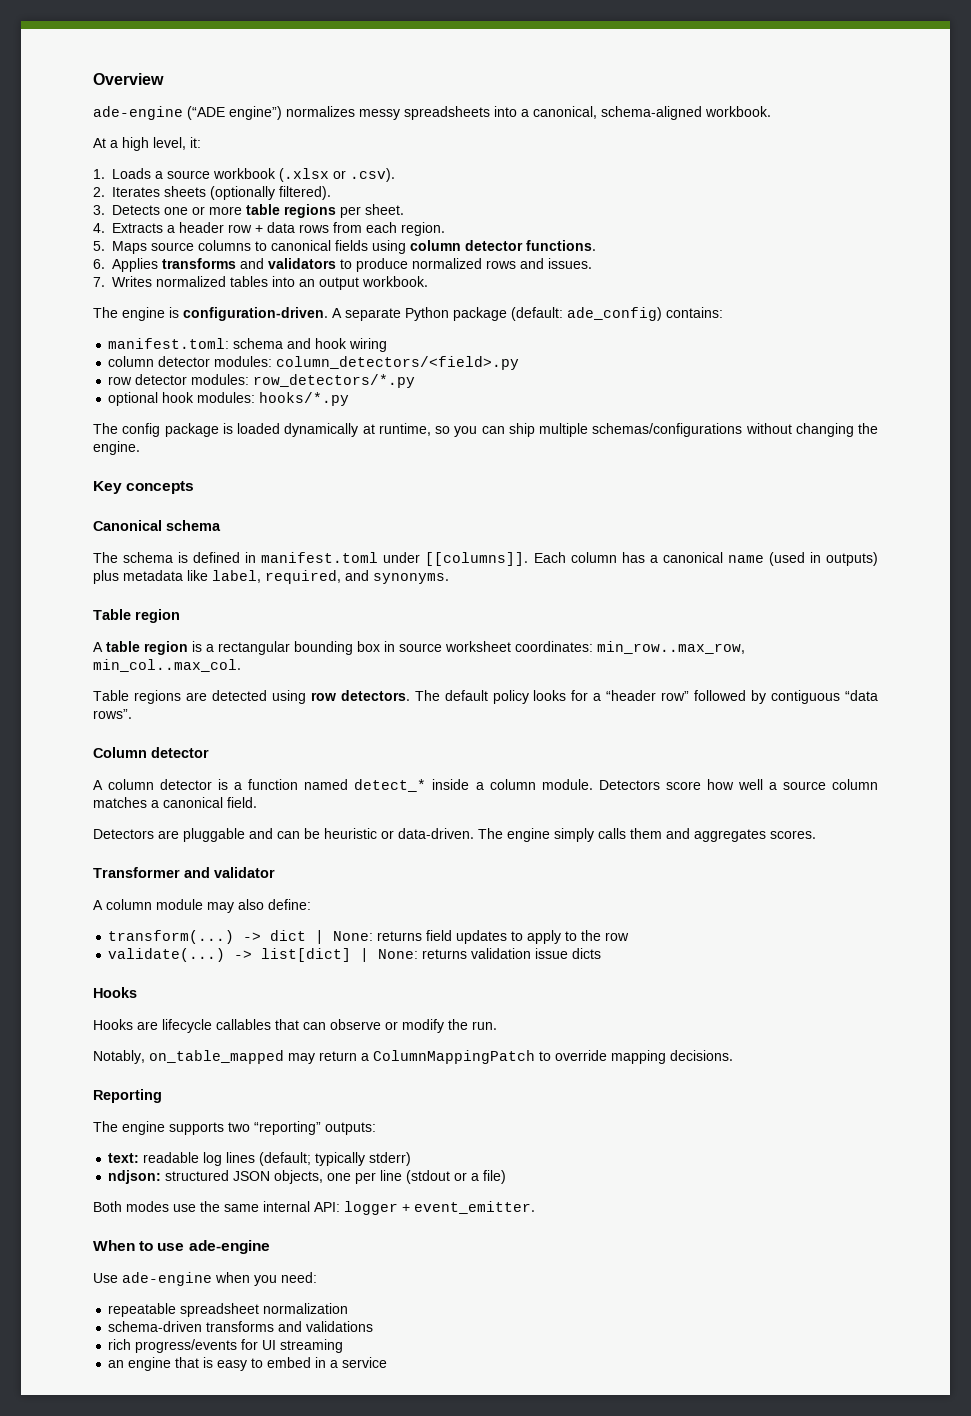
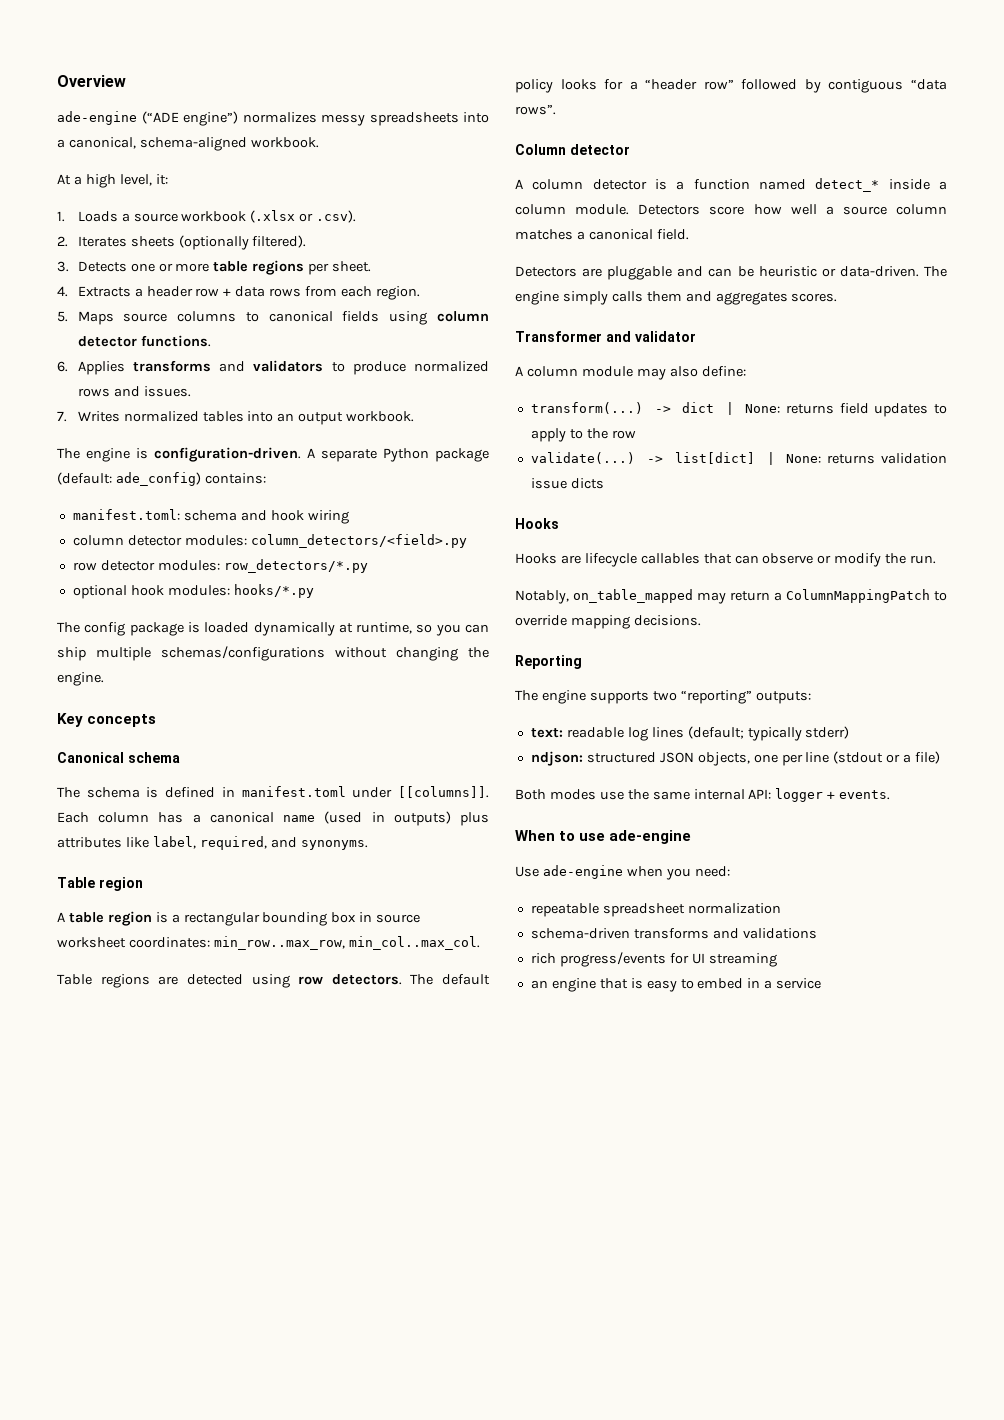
- Each column has a canonical name (used in outputs) plus metadata like label, required, and synonyms.
+ Each column has a canonical name (used in outputs) plus attributes like label, required, and synonyms.
- Both modes use the same internal API: logger + event_emitter.
+ Both modes use the same internal API: logger + events.

